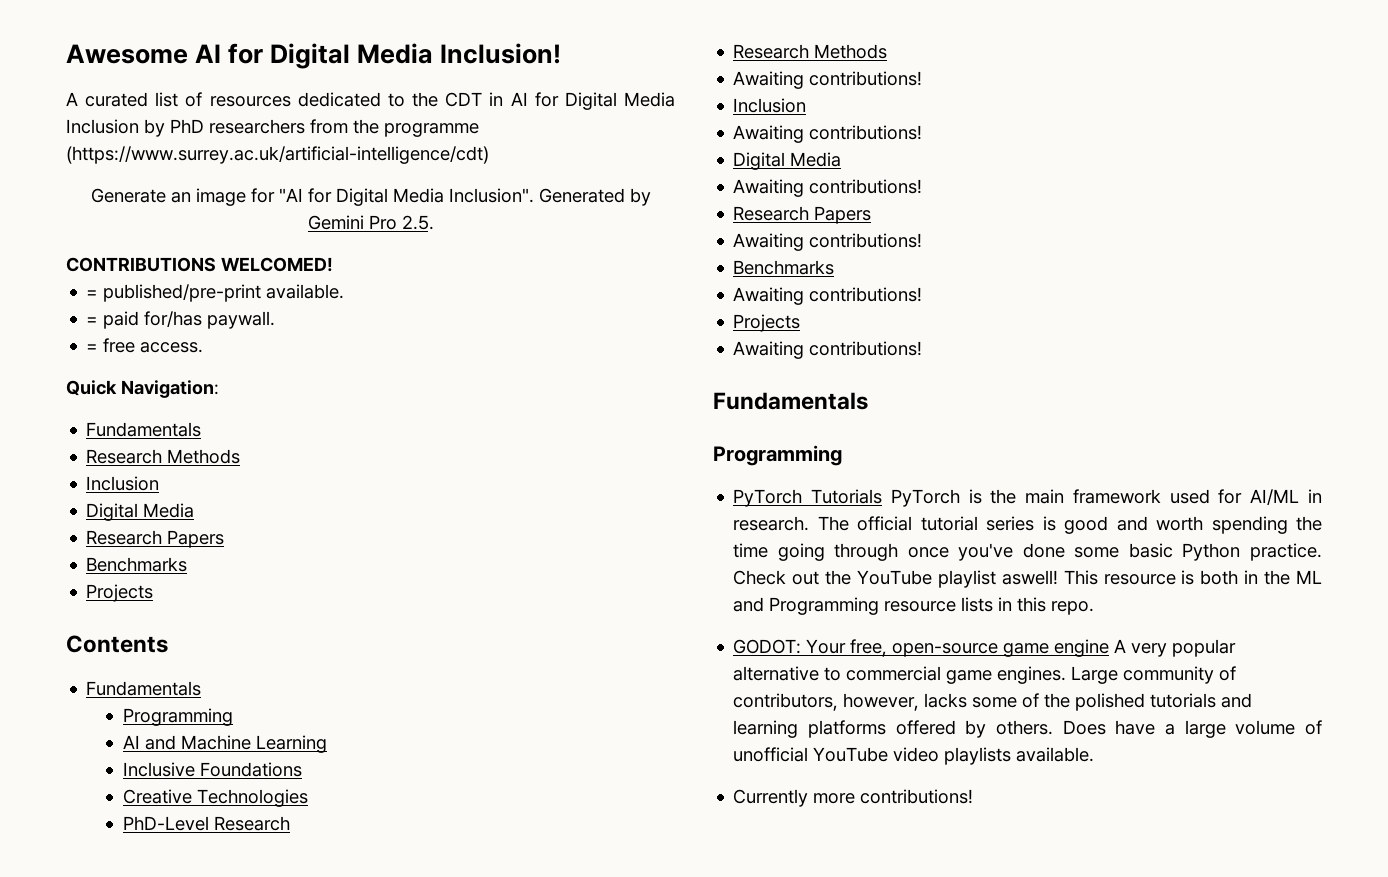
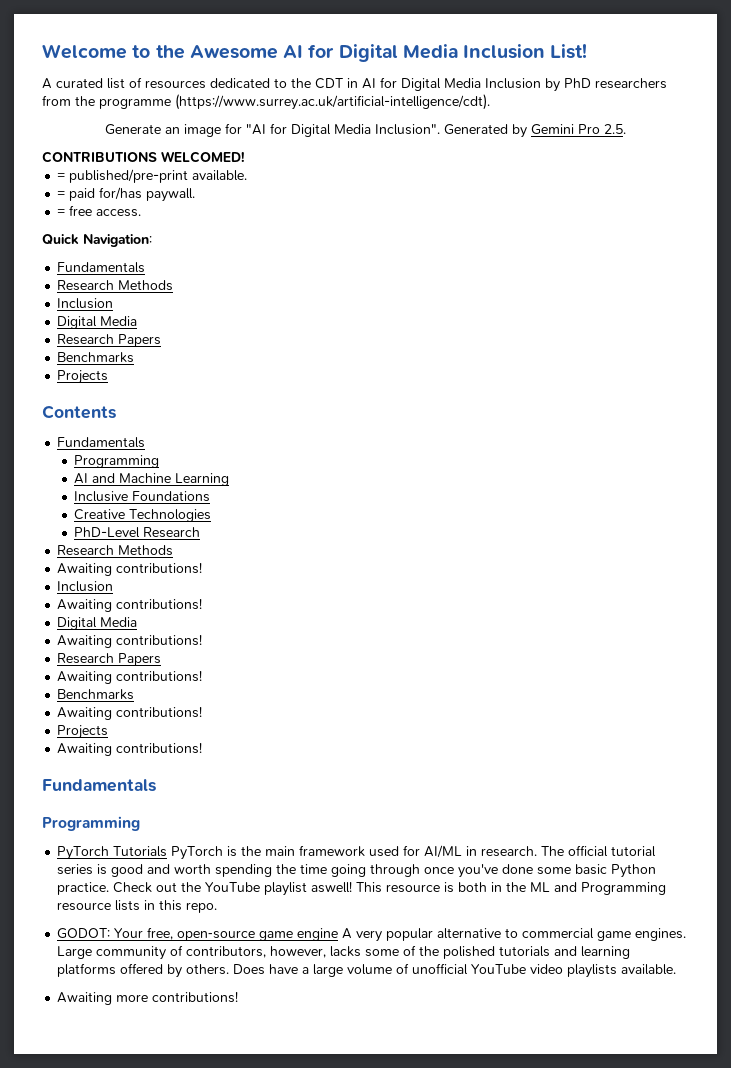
- Awesome AI for Digital Media Inclusion!
+ Welcome to the Awesome AI for Digital Media Inclusion List!
- A curated list of resources dedicated to the CDT in AI for Digital Media Inclusion by PhD researchers from the programme (https://www.surrey.ac.uk/artificial-intelligence/cdt)
+ A curated list of resources dedicated to the CDT in AI for Digital Media Inclusion by PhD researchers from the programme (https://www.surrey.ac.uk/artificial-intelligence/cdt).
- Currently more contributions!
+ Awaiting more contributions!

